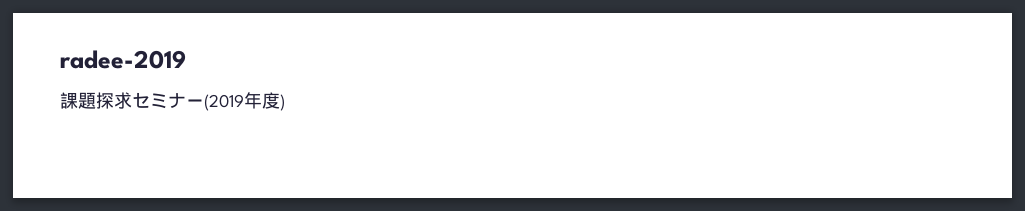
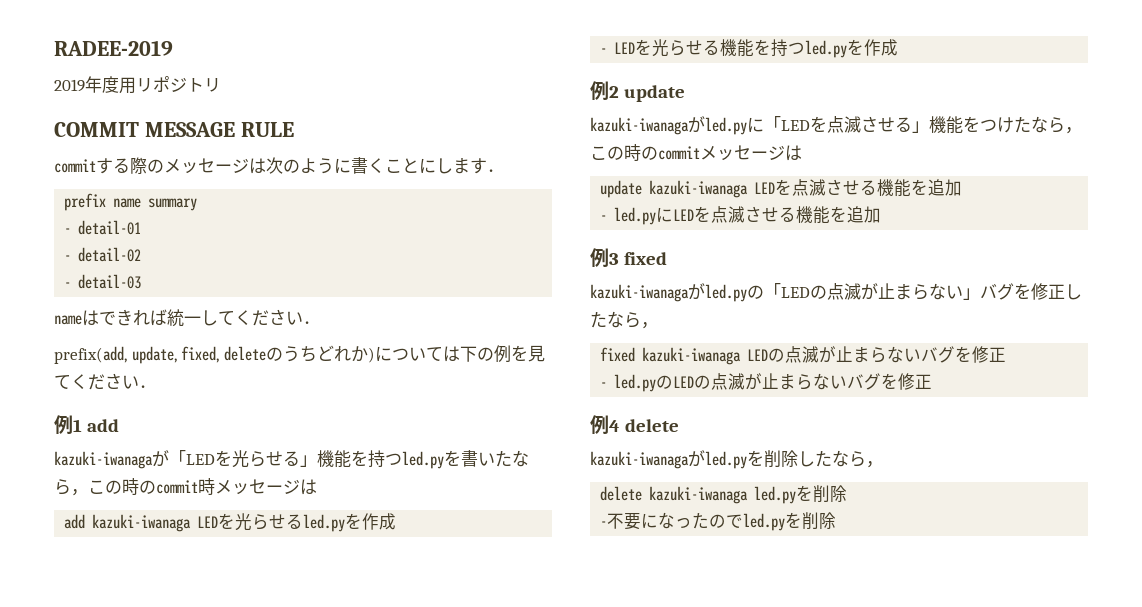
- radee-2019
- 課題探求セミナー(2019年度)
+ RADEE-2019
+ 2019年度用リポジトリ
+ COMMIT MESSAGE RULE
+ commitする際のメッセージは次のように書くことにします．
+ prefix name summary
+ - detail-01
+ - detail-02
+ - detail-03
+ nameはできれば統一してください．
+ prefix(add, update, fixed, deleteのうちどれか)については下の例を見てください．
+ 例1 add
+ kazuki-iwanagaが「LEDを光らせる」機能を持つled.pyを書いたなら，この時のcommit時メッセージは
+ add kazuki-iwanaga LEDを光らせるled.pyを作成
+ - LEDを光らせる機能を持つled.pyを作成
+ 例2 update
+ kazuki-iwanagaがled.pyに「LEDを点滅させる」機能をつけたなら，この時のcommitメッセージは
+ update kazuki-iwanaga LEDを点滅させる機能を追加
+ - led.pyにLEDを点滅させる機能を追加
+ 例3 fixed
+ kazuki-iwanagaがled.pyの「LEDの点滅が止まらない」バグを修正したなら，
+ fixed kazuki-iwanaga LEDの点滅が止まらないバグを修正
+ - led.pyのLEDの点滅が止まらないバグを修正
+ 例4 delete
+ kazuki-iwanagaがled.pyを削除したなら，
+ delete kazuki-iwanaga led.pyを削除
+ -不要になったのでled.pyを削除

